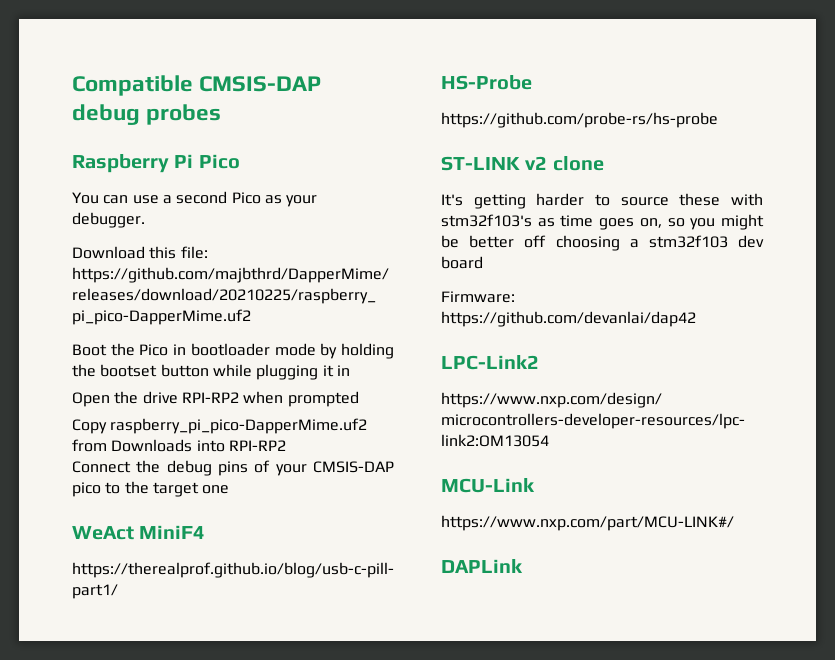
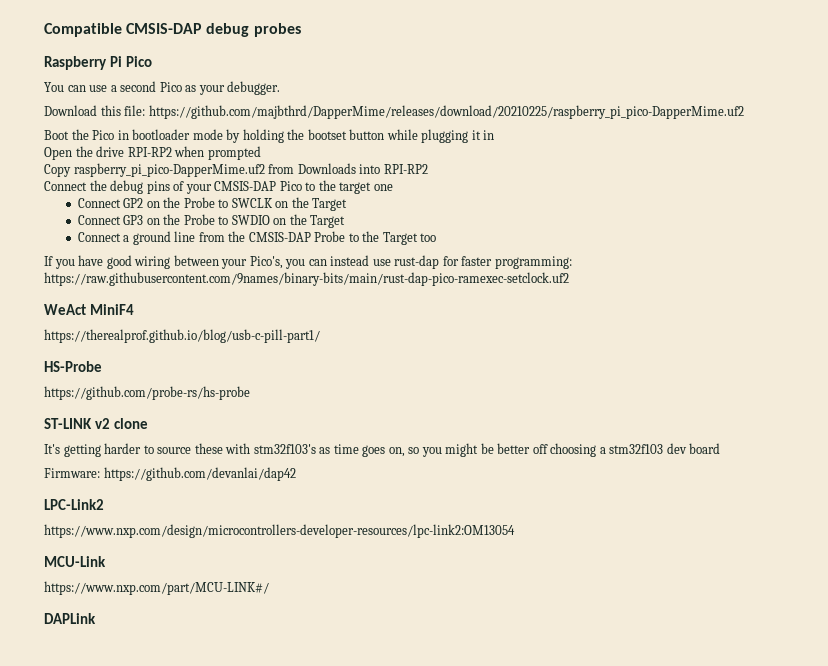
- Connect the debug pins of your CMSIS-DAP pico to the target one
+ Connect the debug pins of your CMSIS-DAP Pico to the target one
+ Connect GP2 on the Probe to SWCLK on the Target
+ Connect GP3 on the Probe to SWDIO on the Target
+ Connect a ground line from the CMSIS-DAP Probe to the Target too
+ If you have good wiring between your Pico's, you can instead use rust-dap for faster programming: https://raw.githubusercontent.com/9names/binary-bits/main/rust-dap-pico-ramexec-setclock.uf2

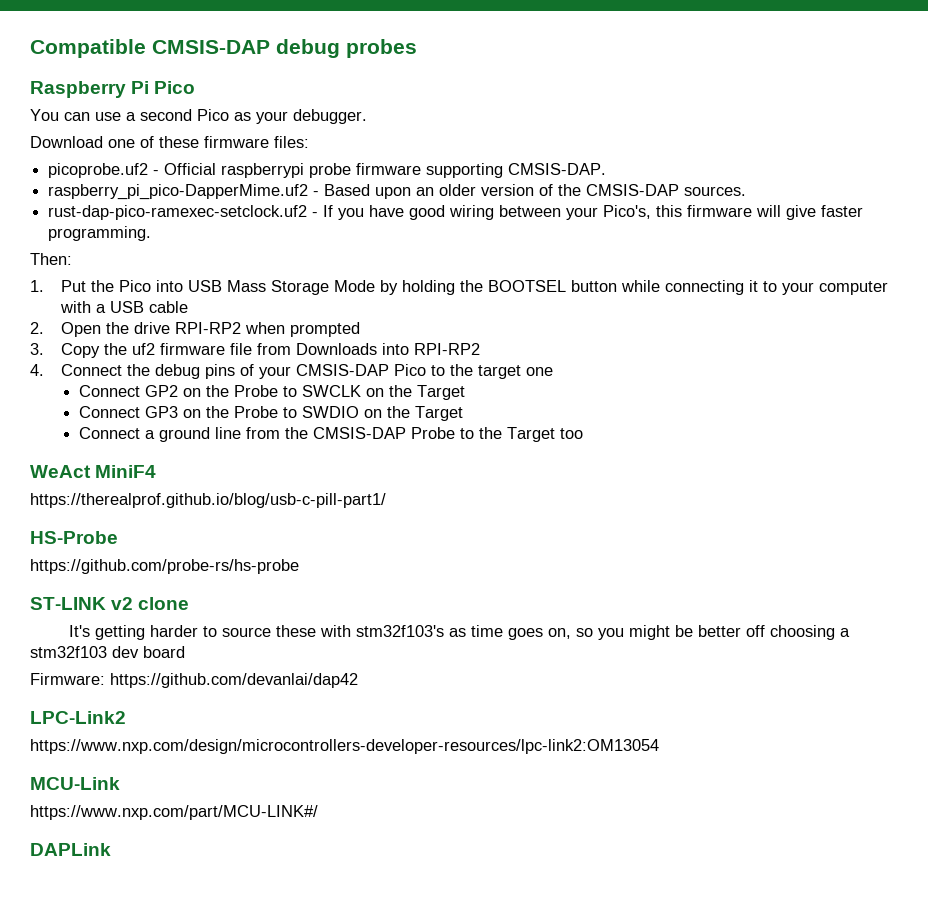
- Download this file: https://github.com/majbthrd/DapperMime/releases/download/20210225/raspberry_pi_pico-DapperMime.uf2
- Boot the Pico in bootloader mode by holding the bootset button while plugging it in
- Open the drive RPI-RP2 when prompted
+ Download one of these firmware files:
+ picoprobe.uf2 - Official raspberrypi probe firmware supporting CMSIS-DAP.
+ raspberry_pi_pico-DapperMime.uf2 - Based upon an older version of the CMSIS-DAP sources.
+ rust-dap-pico-ramexec-setclock.uf2 - If you have good wiring between your Pico's, this firmware will give faster programming.
+ Then:
+ 1. Put the Pico into USB Mass Storage Mode by holding the BOOTSEL button while connecting it to your computer with a USB cable
+ 2. Open the drive RPI-RP2 when prompted
- Copy raspberry_pi_pico-DapperMime.uf2 from Downloads into RPI-RP2
+ 3. Copy the uf2 firmware file from Downloads into RPI-RP2
- Connect the debug pins of your CMSIS-DAP Pico to the target one
+ 4. Connect the debug pins of your CMSIS-DAP Pico to the target one
- If you have good wiring between your Pico's, you can instead use rust-dap for faster programming: https://raw.githubusercontent.com/9names/binary-bits/main/rust-dap-pico-ramexec-setclock.uf2

